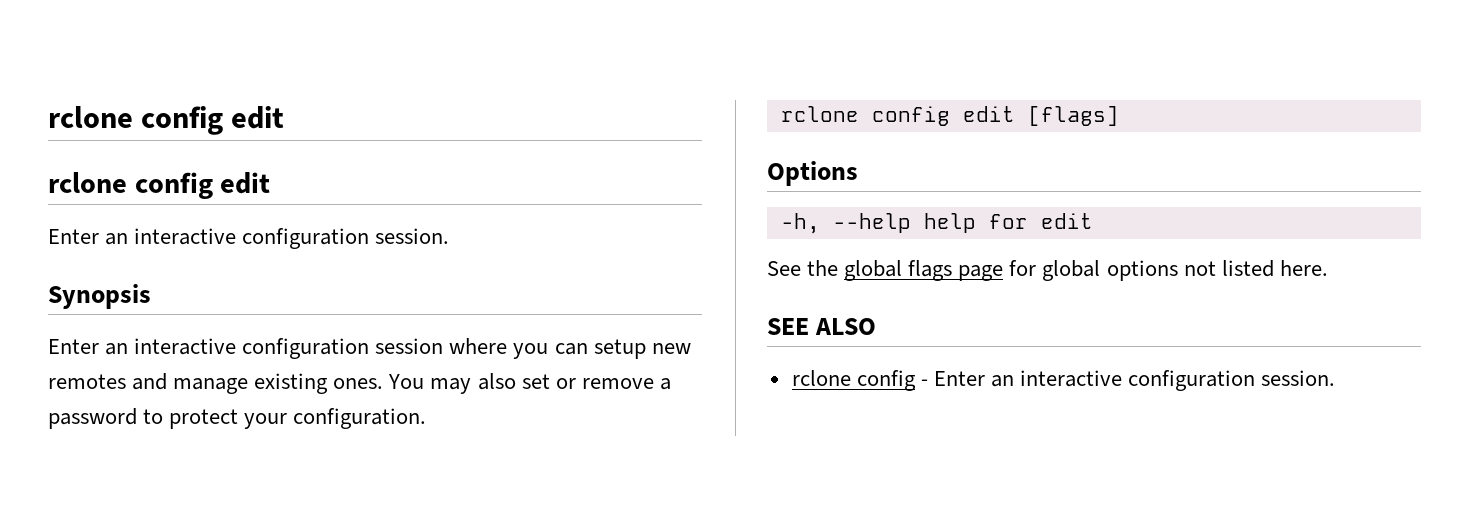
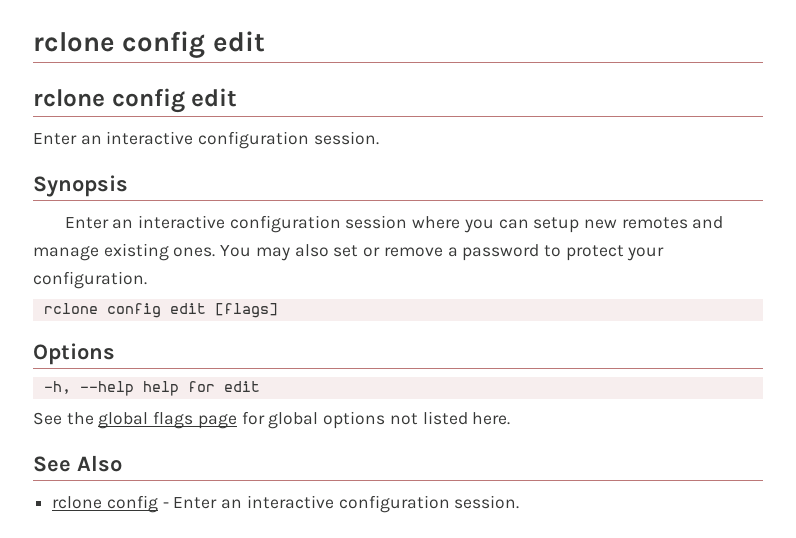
- SEE ALSO
+ See Also

